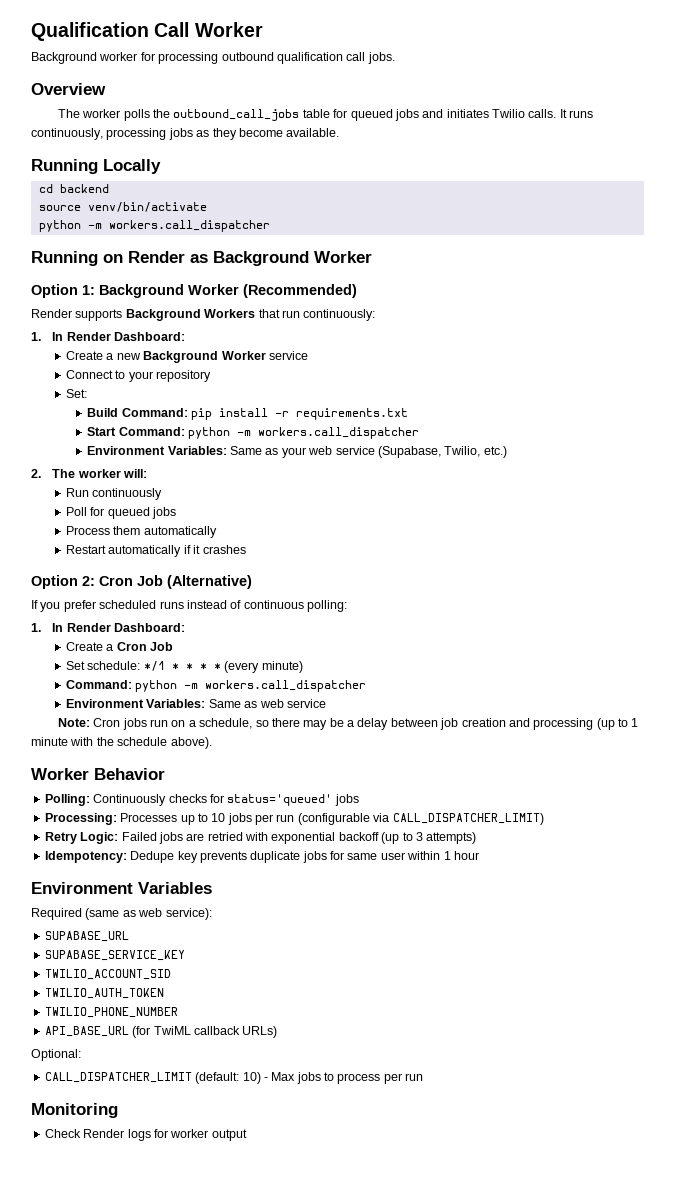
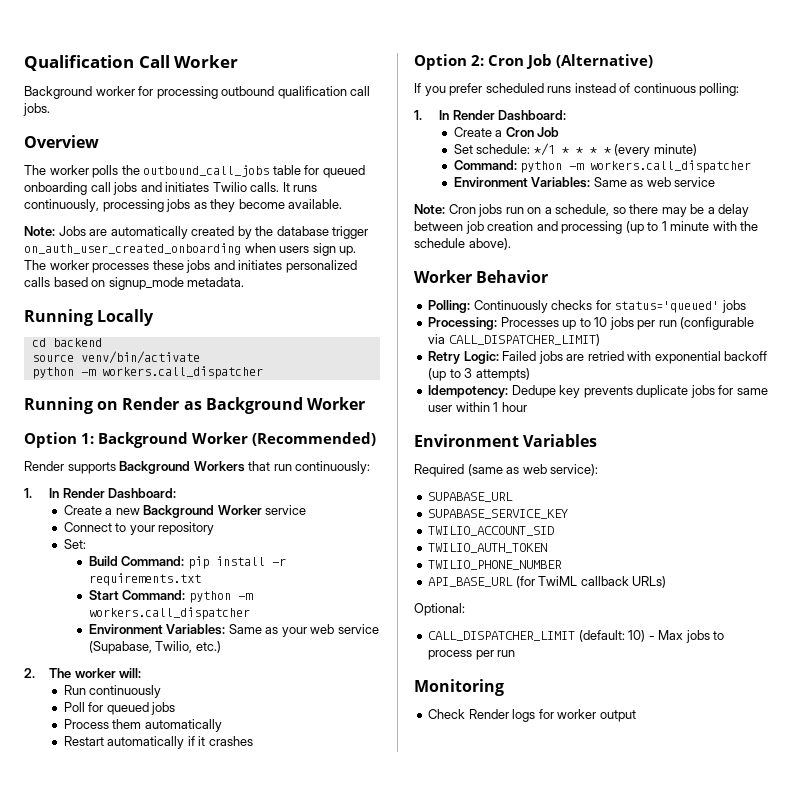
- The worker polls the outbound_call_jobs table for queued jobs and initiates Twilio calls.
+ The worker polls the outbound_call_jobs table for queued onboarding call jobs and initiates Twilio calls.
+ Note: Jobs are automatically created by the database trigger on_auth_user_created_onboarding when users sign up. The worker processes these jobs and initiates personalized calls based on signup_mode metadata.

